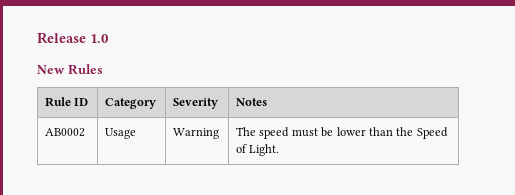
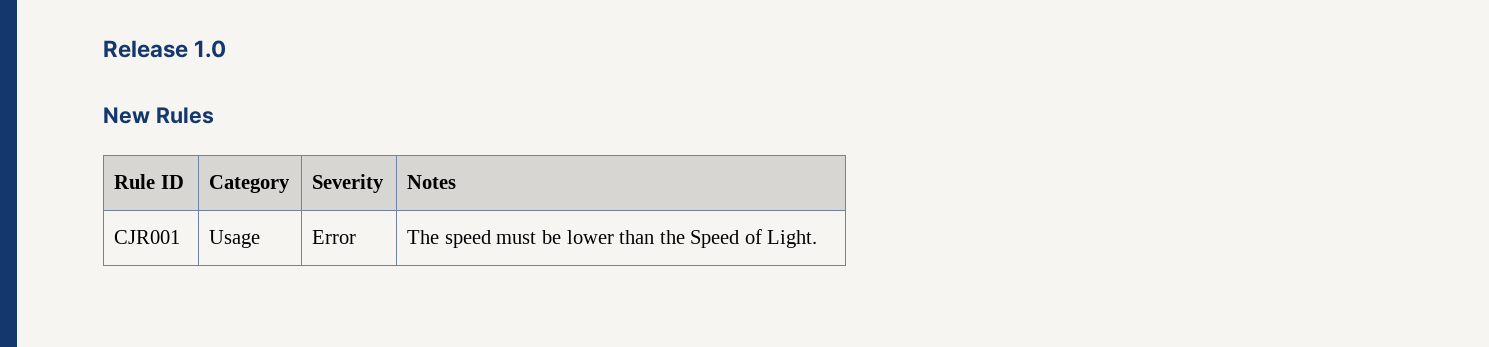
- AB0002 | Usage | Warning | The speed must be lower than the Speed of Light.
+ CJR001 | Usage | Error | The speed must be lower than the Speed of Light.

